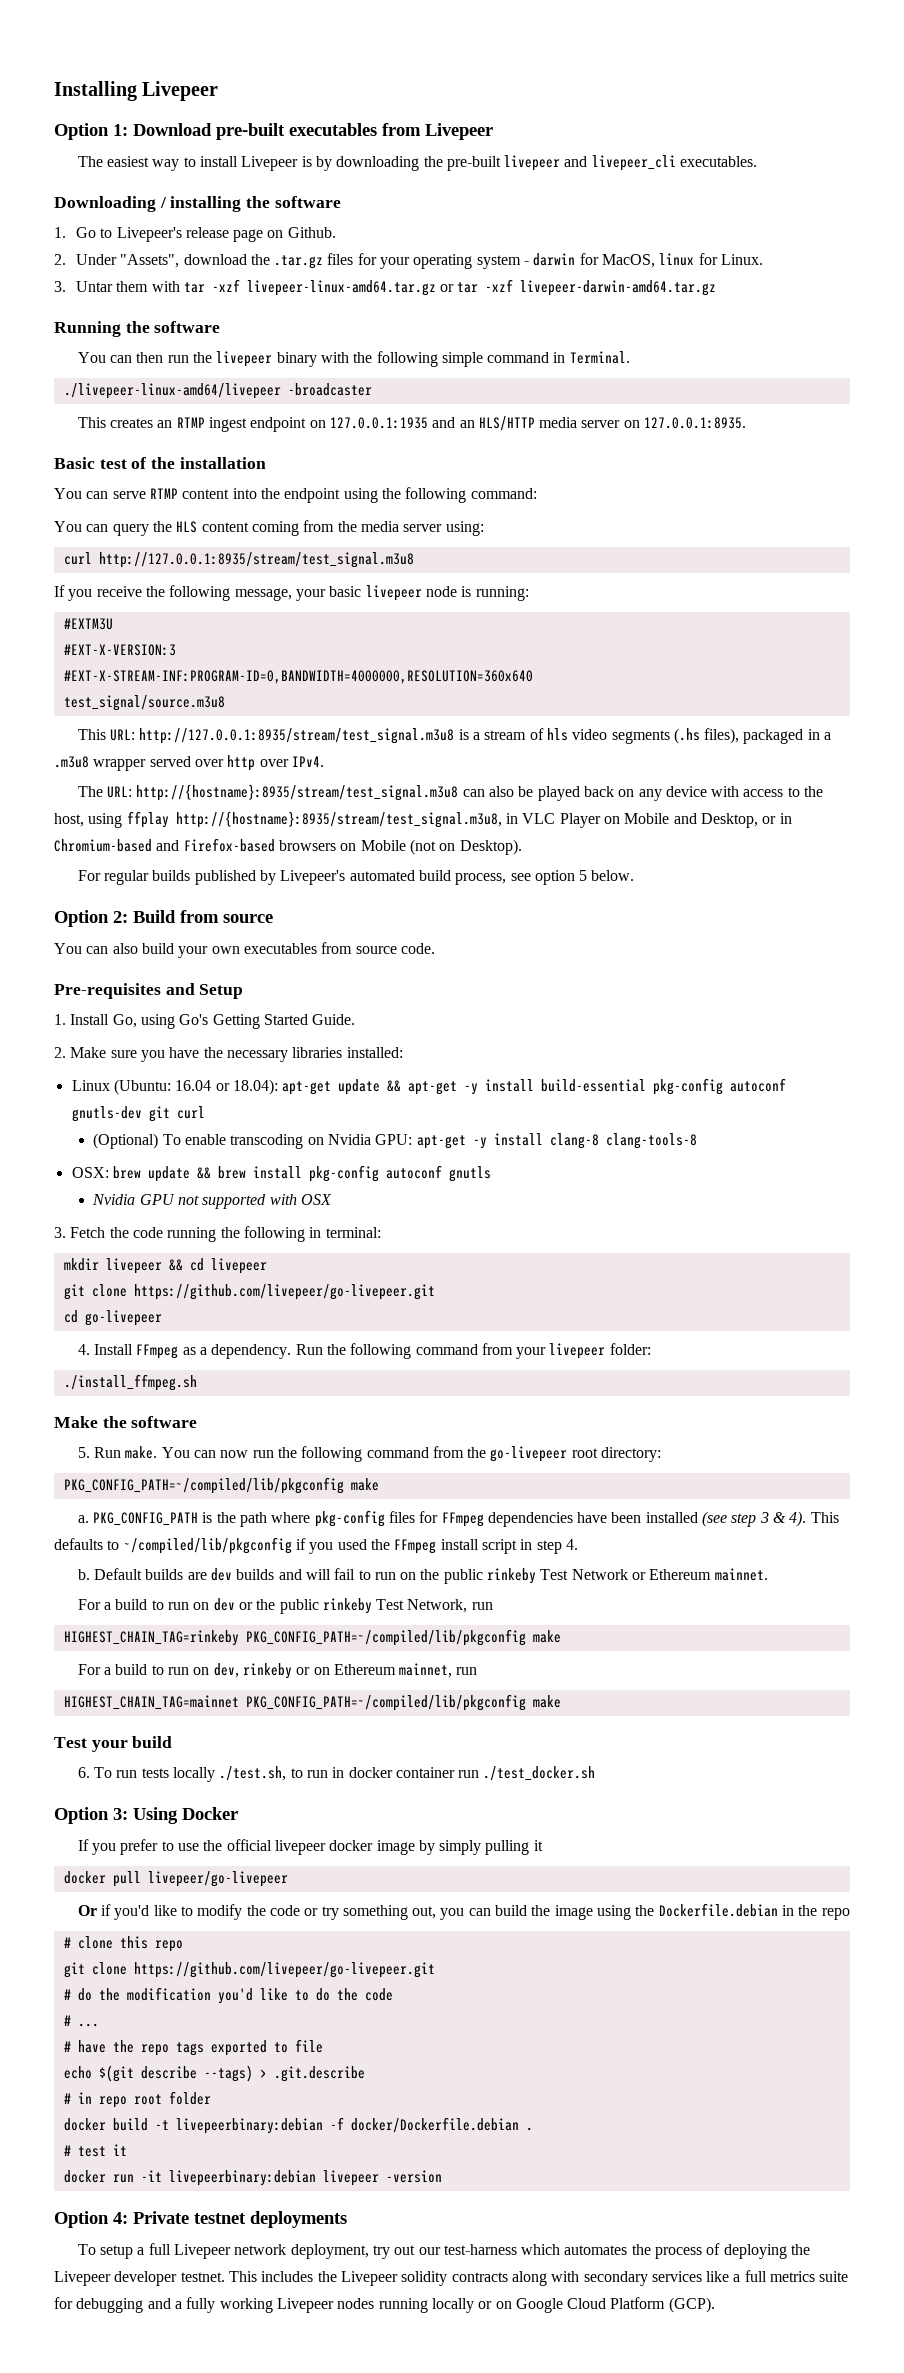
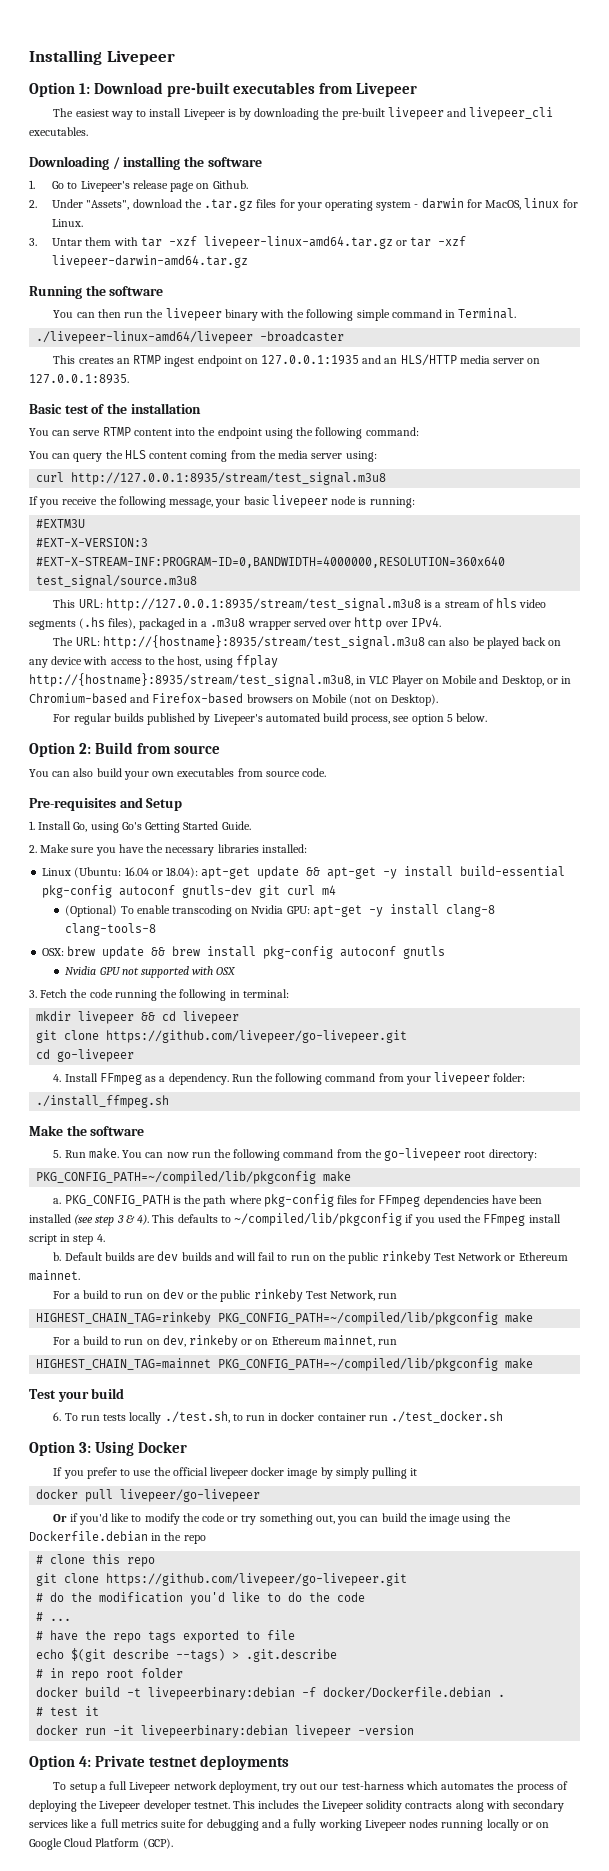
- Linux (Ubuntu: 16.04 or 18.04): apt-get update && apt-get -y install build-essential pkg-config autoconf gnutls-dev git curl
+ Linux (Ubuntu: 16.04 or 18.04): apt-get update && apt-get -y install build-essential pkg-config autoconf gnutls-dev git curl m4

